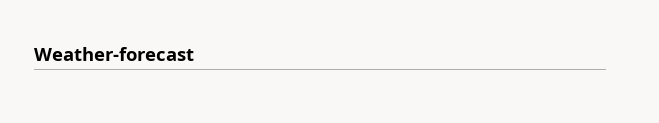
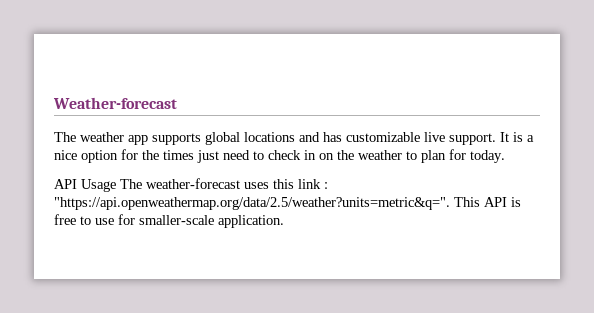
+ The weather app supports global locations and has customizable live support. It is a nice option for the times just need to check in on the weather to plan for today.
+ API Usage The weather-forecast uses this link : "https://api.openweathermap.org/data/2.5/weather?units=metric&q=". This API is free to use for smaller-scale application.

